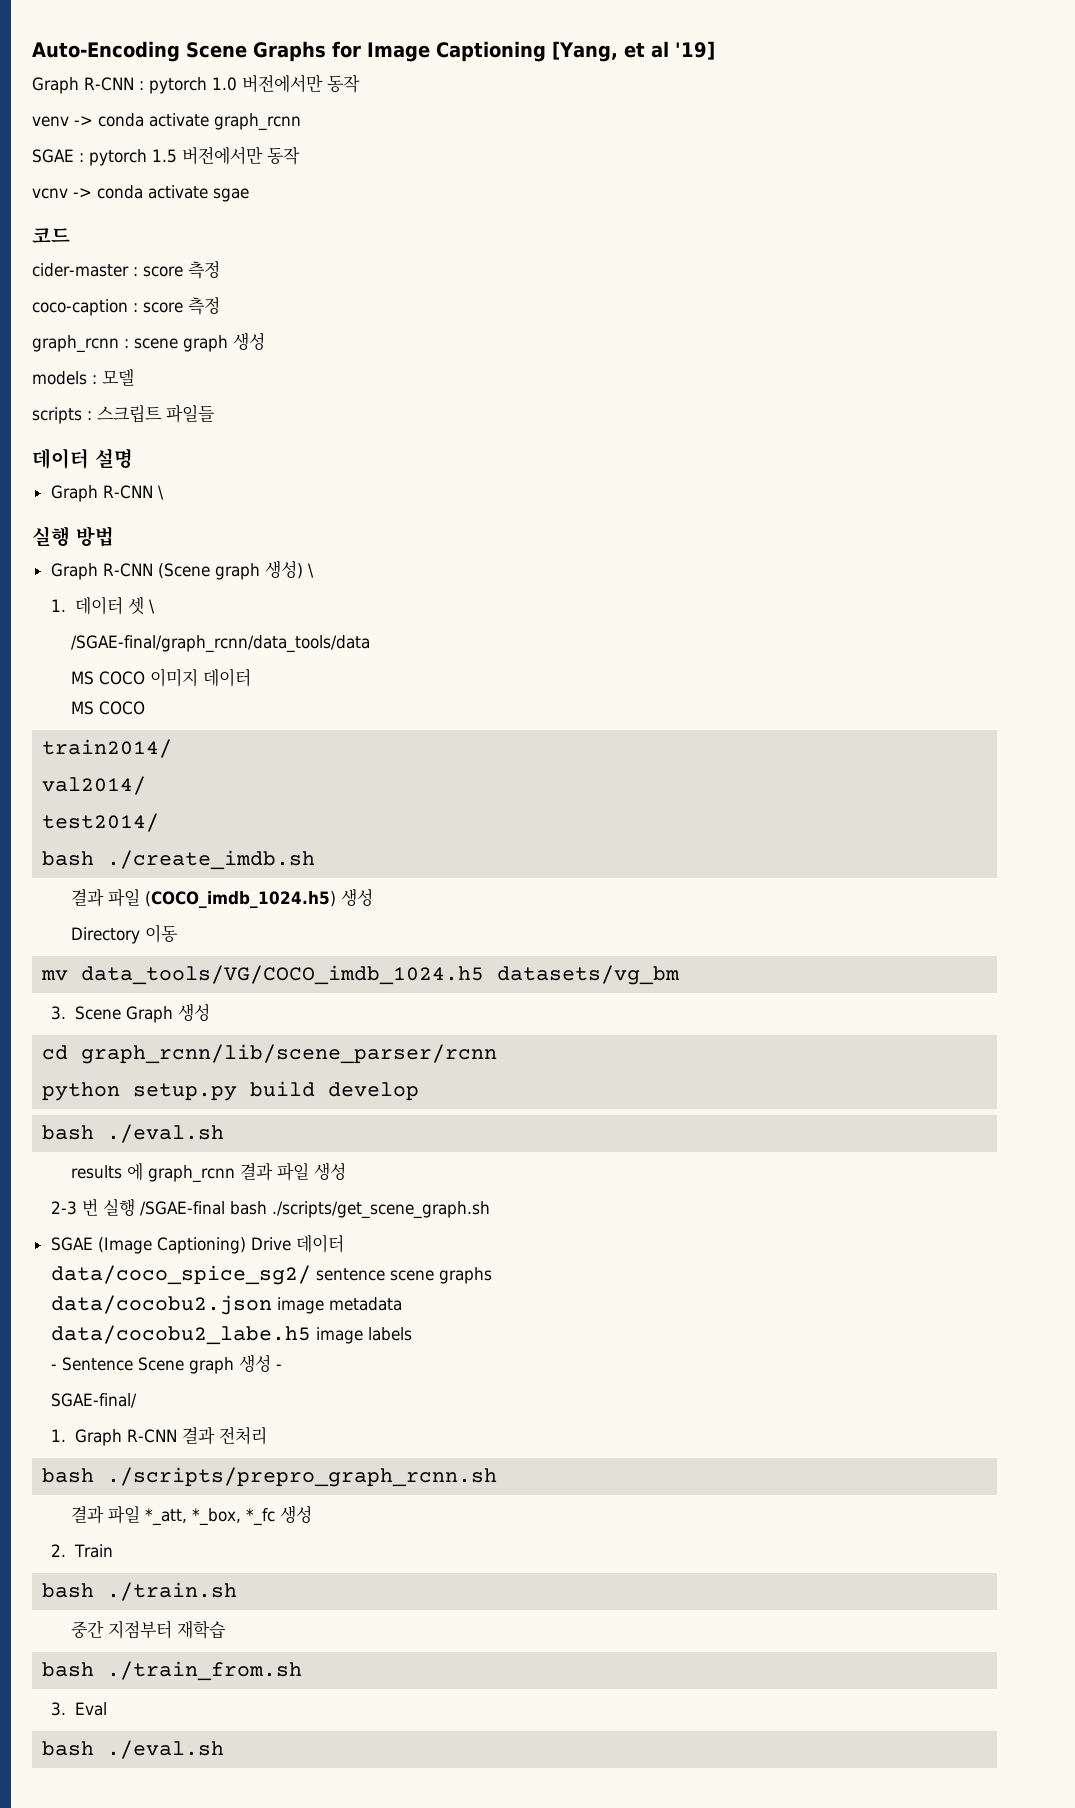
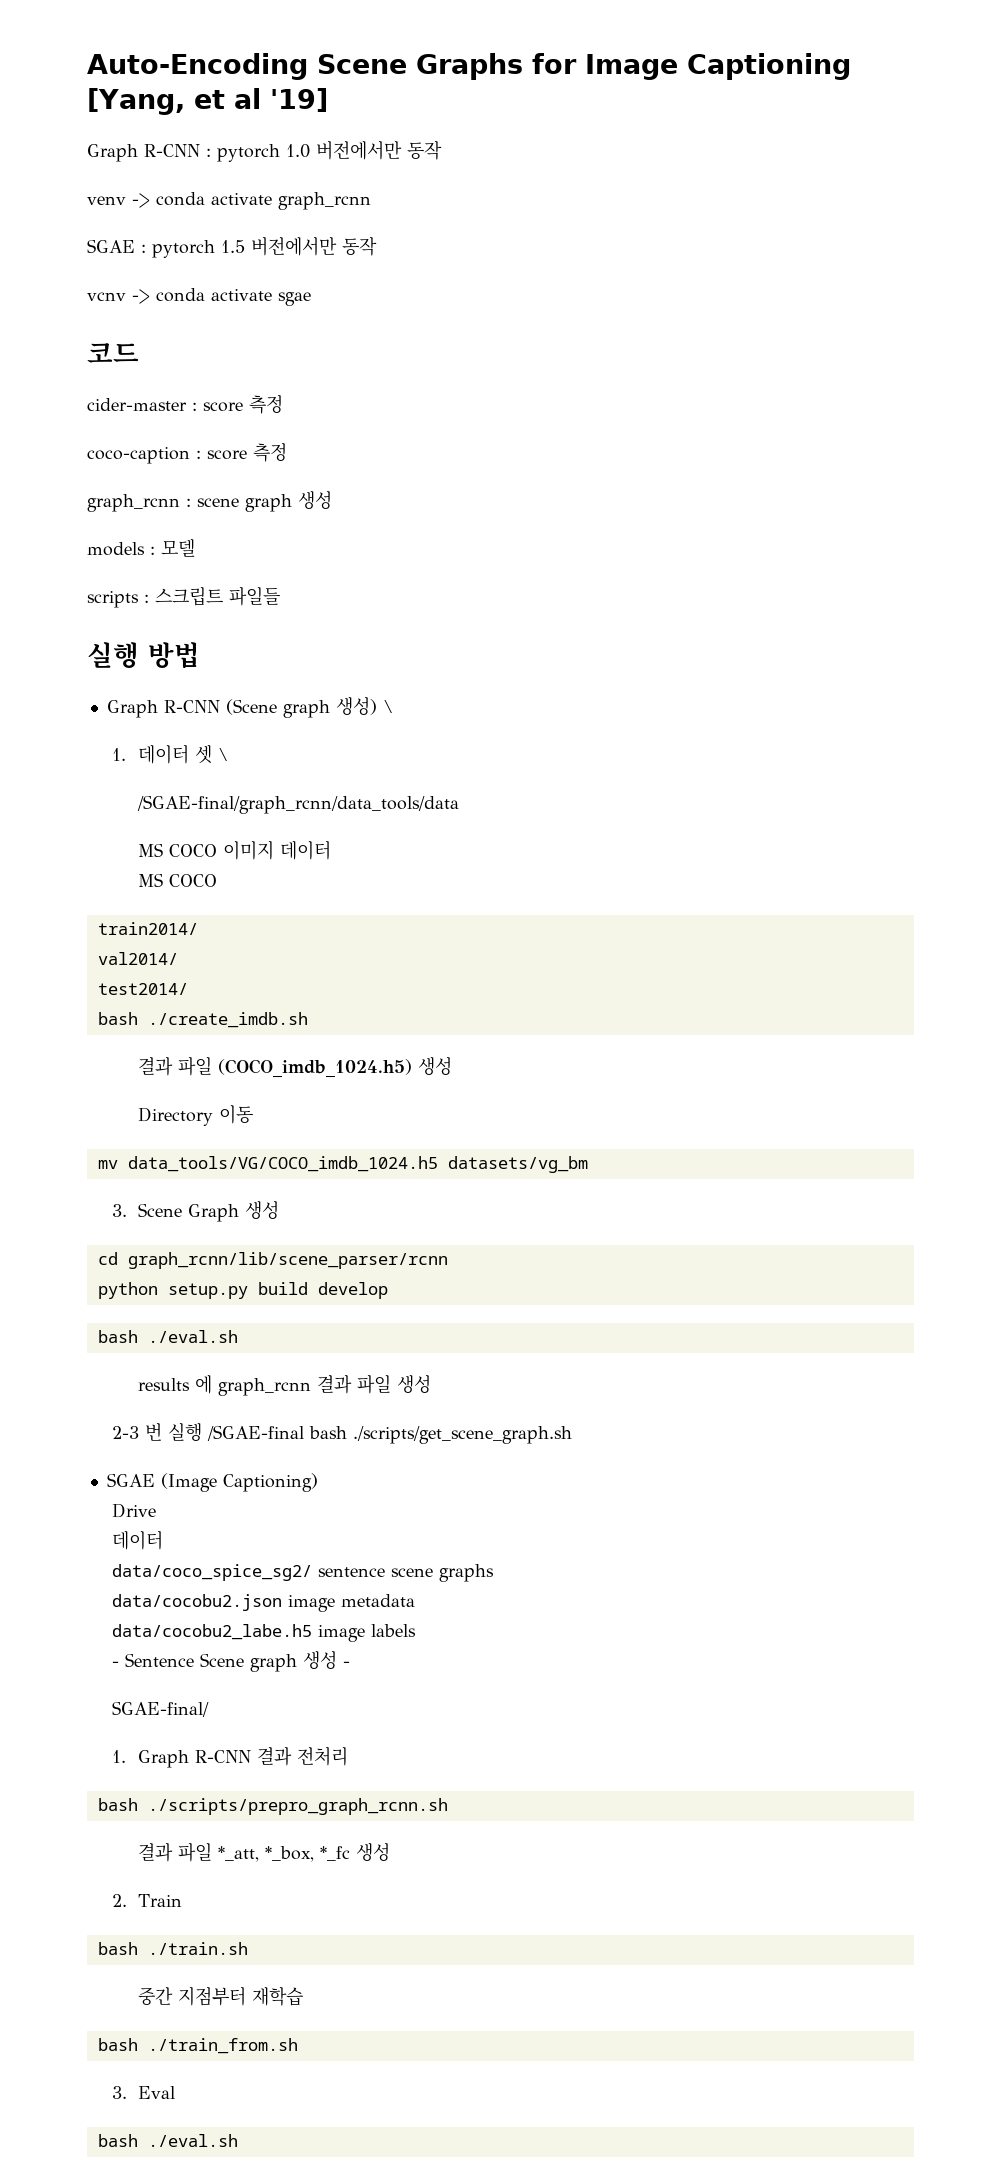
- 데이터 설명
- Graph R-CNN \
- SGAE (Image Captioning) Drive 데이터
+ SGAE (Image Captioning)
+ Drive
+ 데이터

